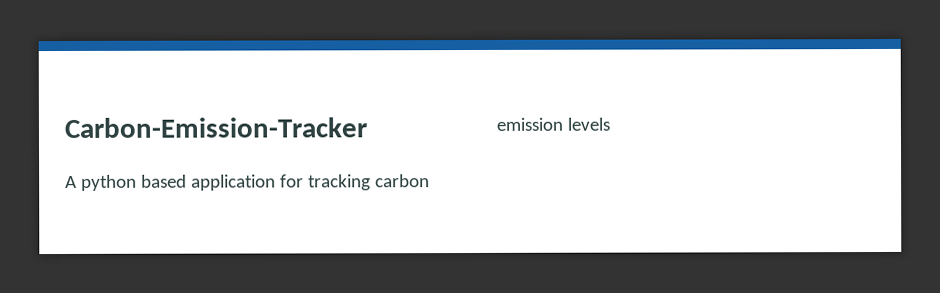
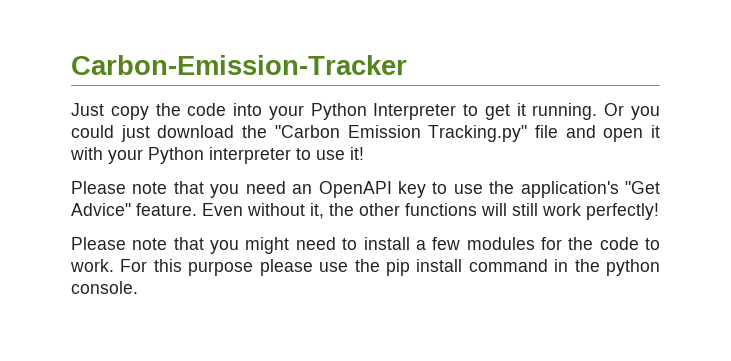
- A python based application for tracking carbon emission levels
+ Just copy the code into your Python Interpreter to get it running. Or you could just download the "Carbon Emission Tracking.py" file and open it with your Python interpreter to use it!
+ Please note that you need an OpenAPI key to use the application's "Get Advice" feature. Even without it, the other functions will still work perfectly!
+ Please note that you might need to install a few modules for the code to work. For this purpose please use the pip install command in the python console.

